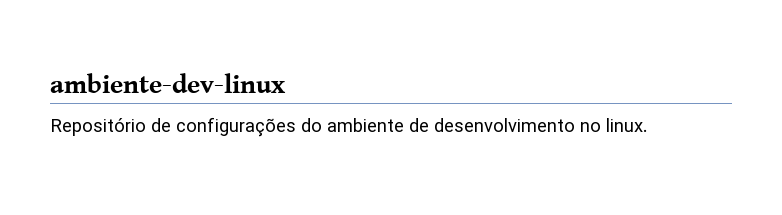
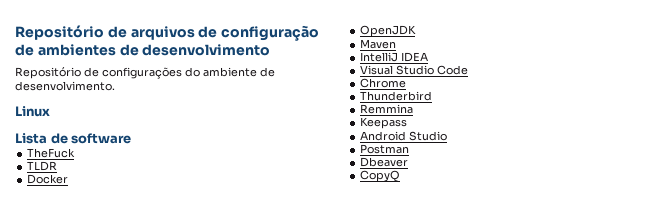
- ambiente-dev-linux
+ Repositório de arquivos de configuração de ambientes de desenvolvimento
- Repositório de configurações do ambiente de desenvolvimento no linux.
+ Repositório de configurações do ambiente de desenvolvimento.
+ Linux
+ Lista de software
+ TheFuck
+ TLDR
+ Docker
+ OpenJDK
+ Maven
+ IntelliJ IDEA
+ Visual Studio Code
+ Chrome
+ Thunderbird
+ Remmina
+ Keepass
+ Android Studio
+ Postman
+ Dbeaver
+ CopyQ

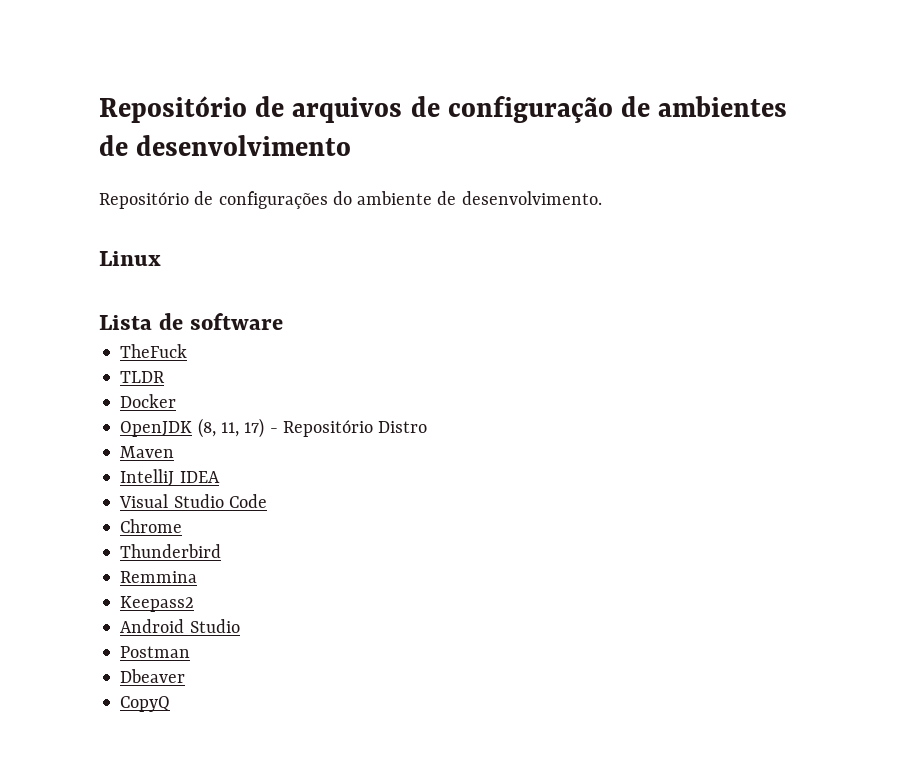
- OpenJDK
+ OpenJDK (8, 11, 17) - Repositório Distro
- Keepass
+ Keepass2

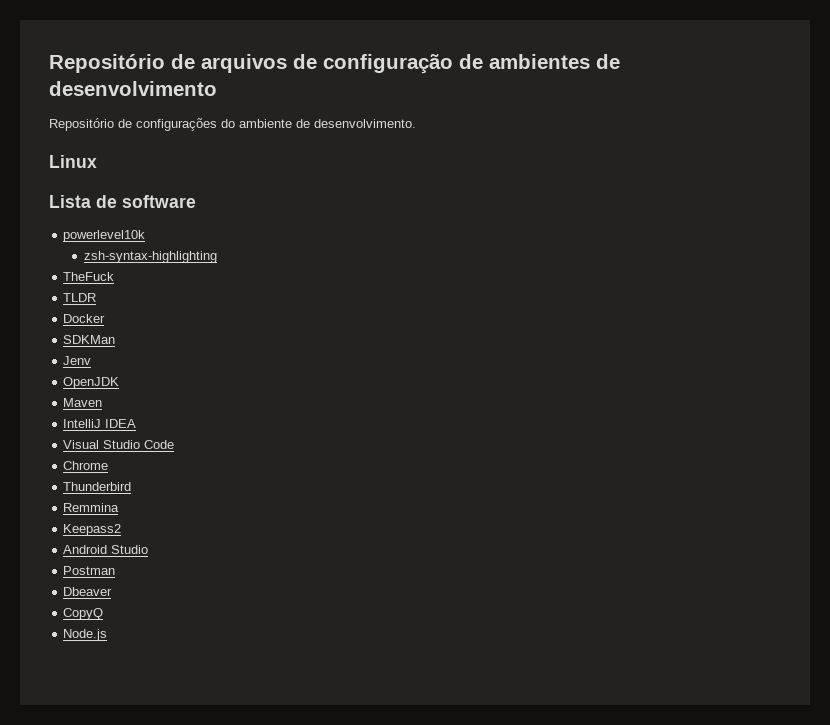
+ powerlevel10k
+ zsh-syntax-highlighting
+ SDKMan
+ Jenv
- OpenJDK (8, 11, 17) - Repositório Distro
+ OpenJDK
+ Node.js

